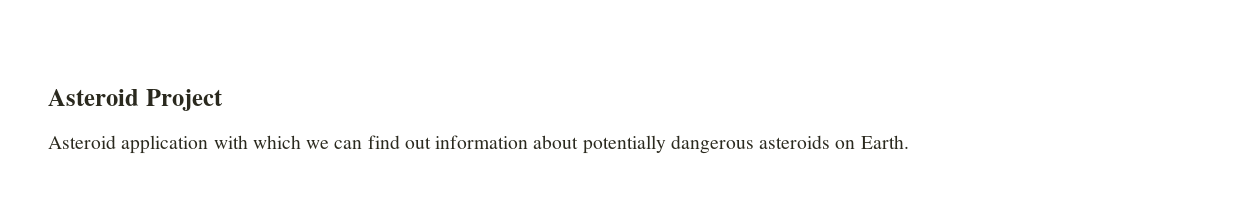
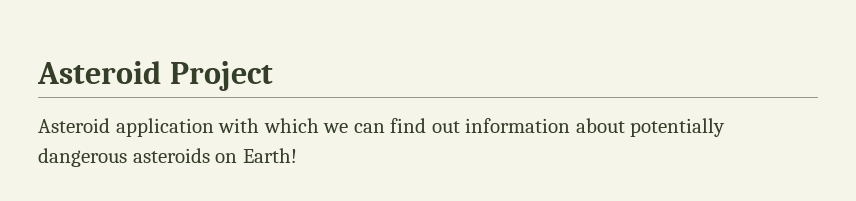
- Asteroid application with which we can find out information about potentially dangerous asteroids on Earth.
+ Asteroid application with which we can find out information about potentially dangerous asteroids on Earth!

